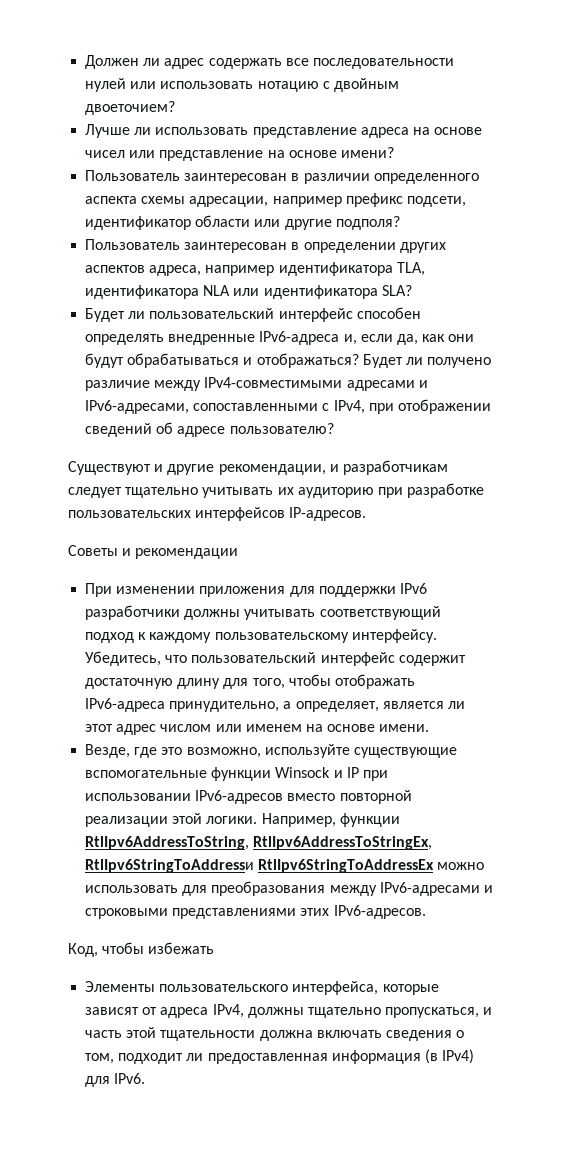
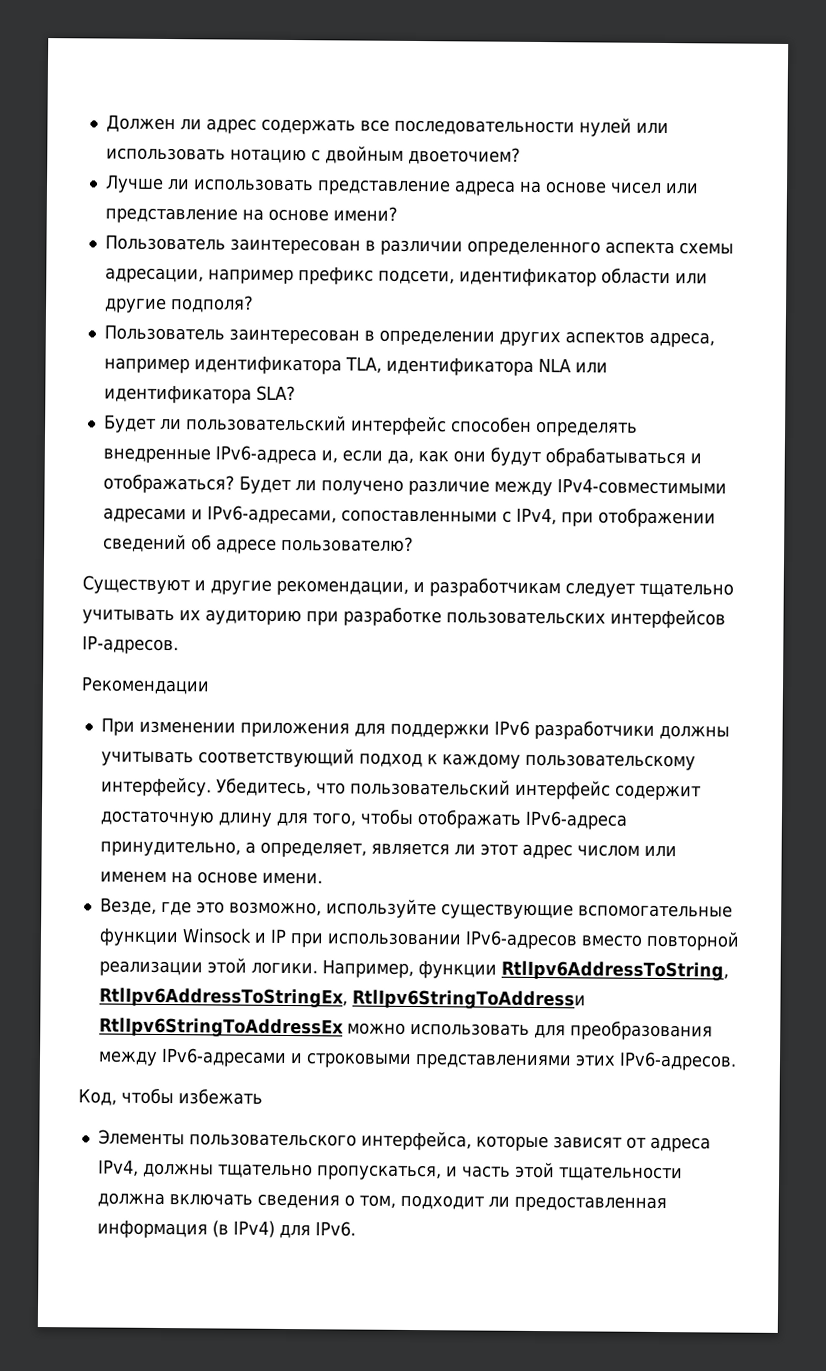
- Советы и рекомендации
+ Рекомендации

